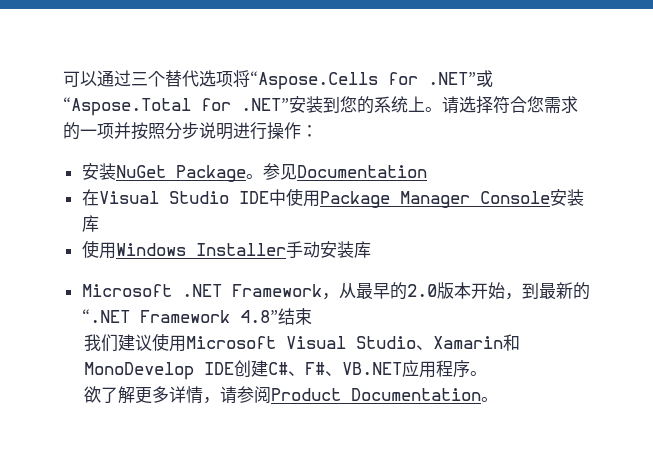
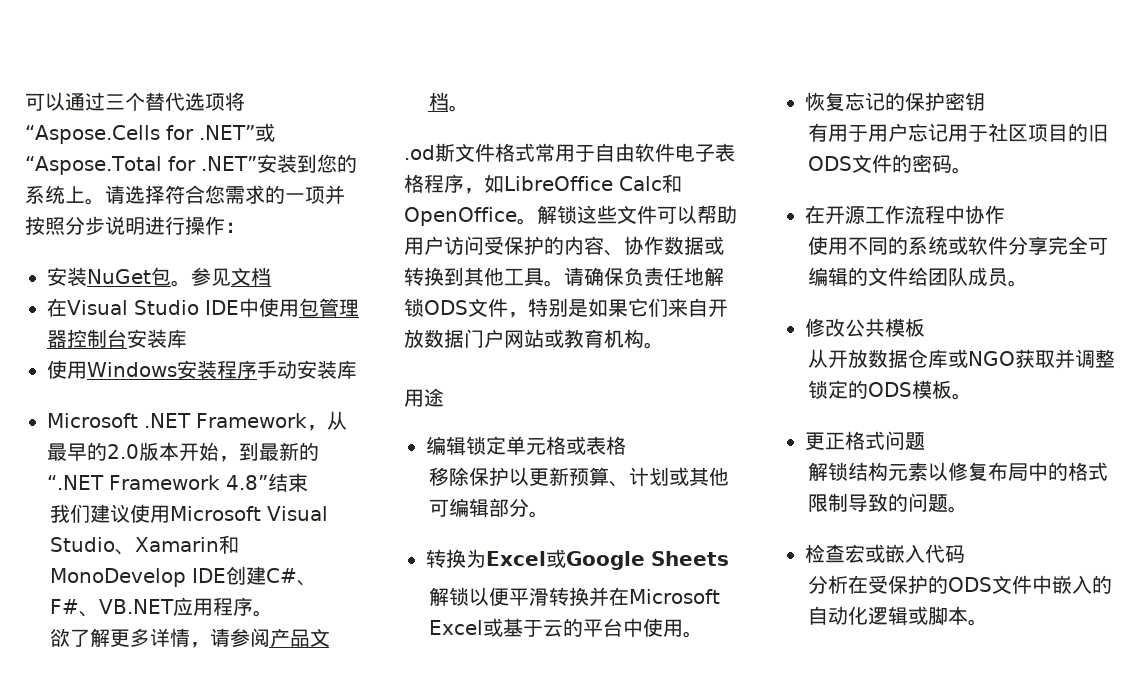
- 安装NuGet Package。参见Documentation
+ 安装NuGet包。参见文档
- 在Visual Studio IDE中使用Package Manager Console安装库
+ 在Visual Studio IDE中使用包管理器控制台安装库
- 使用Windows Installer手动安装库
+ 使用Windows安装程序手动安装库
- 欲了解更多详情，请参阅Product Documentation。
+ 欲了解更多详情，请参阅产品文档。
+ .od斯文件格式常用于自由软件电子表格程序，如LibreOffice Calc和OpenOffice。解锁这些文件可以帮助用户访问受保护的内容、协作数据或转换到其他工具。请确保负责任地解锁ODS文件，特别是如果它们来自开放数据门户网站或教育机构。
+ 用途
+ 编辑锁定单元格或表格
+ 移除保护以更新预算、计划或其他可编辑部分。
+ 转换为Excel或Google Sheets
+ 解锁以便平滑转换并在Microsoft Excel或基于云的平台中使用。
+ 恢复忘记的保护密钥
+ 有用于用户忘记用于社区项目的旧ODS文件的密码。
+ 在开源工作流程中协作
+ 使用不同的系统或软件分享完全可编辑的文件给团队成员。
+ 修改公共模板
+ 从开放数据仓库或NGO获取并调整锁定的ODS模板。
+ 更正格式问题
+ 解锁结构元素以修复布局中的格式限制导致的问题。
+ 检查宏或嵌入代码
+ 分析在受保护的ODS文件中嵌入的自动化逻辑或脚本。

